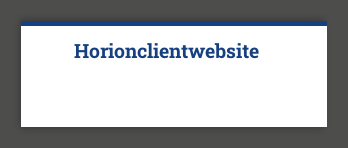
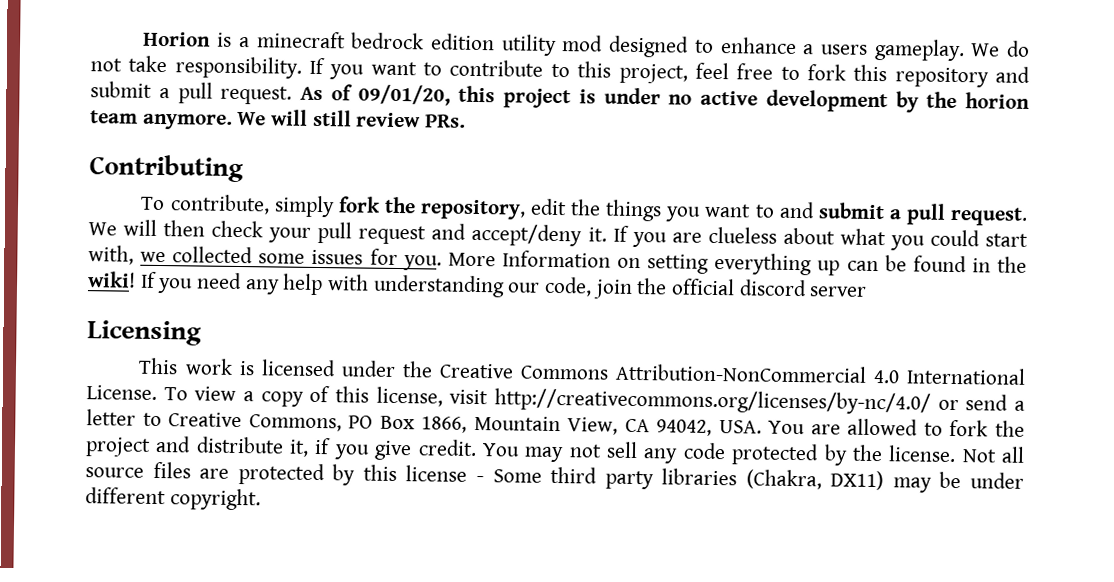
- Horionclientwebsite
+ Horion is a minecraft bedrock edition utility mod designed to enhance a users gameplay. We do not take responsibility. If you want to contribute to this project, feel free to fork this repository and submit a pull request. As of 09/01/20, this project is under no active development by the horion team anymore. We will still review PRs.
+ Contributing
+ To contribute, simply fork the repository, edit the things you want to and submit a pull request. We will then check your pull request and accept/deny it. If you are clueless about what you could start with, we collected some issues for you. More Information on setting everything up can be found in the wiki! If you need any help with understanding our code, join the official discord server
+ Licensing
+ This work is licensed under the Creative Commons Attribution-NonCommercial 4.0 International License. To view a copy of this license, visit http://creativecommons.org/licenses/by-nc/4.0/ or send a letter to Creative Commons, PO Box 1866, Mountain View, CA 94042, USA. You are allowed to fork the project and distribute it, if you give credit. You may not sell any code protected by the license. Not all source files are protected by this license - Some third party libraries (Chakra, DX11) may be under different copyright.

